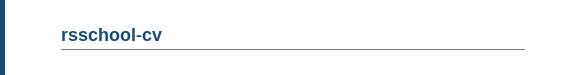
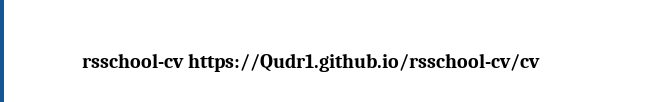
- rsschool-cv
+ rsschool-cv https://Qudr1.github.io/rsschool-cv/cv

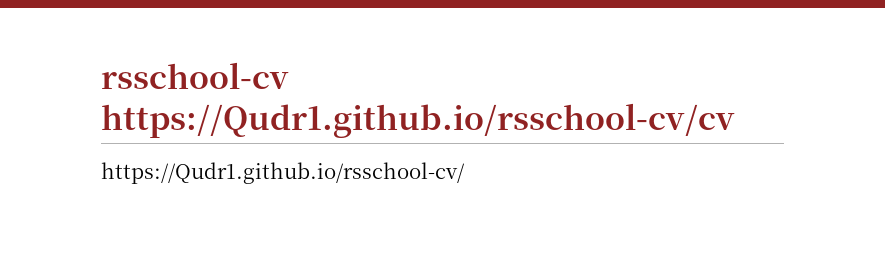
+ https://Qudr1.github.io/rsschool-cv/

